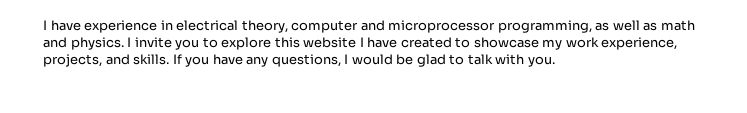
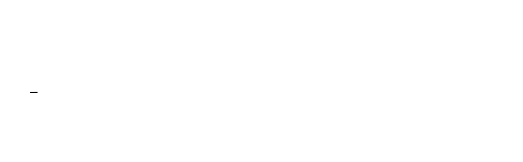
- I have experience in electrical theory, computer and microprocessor programming, as well as math and physics. I invite you to explore this website I have created to showcase my work experience, projects, and skills. If you have any questions, I would be glad to talk with you.
+ _

